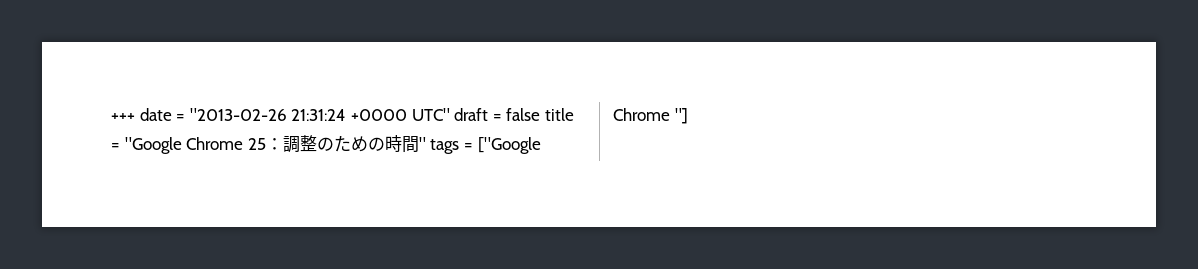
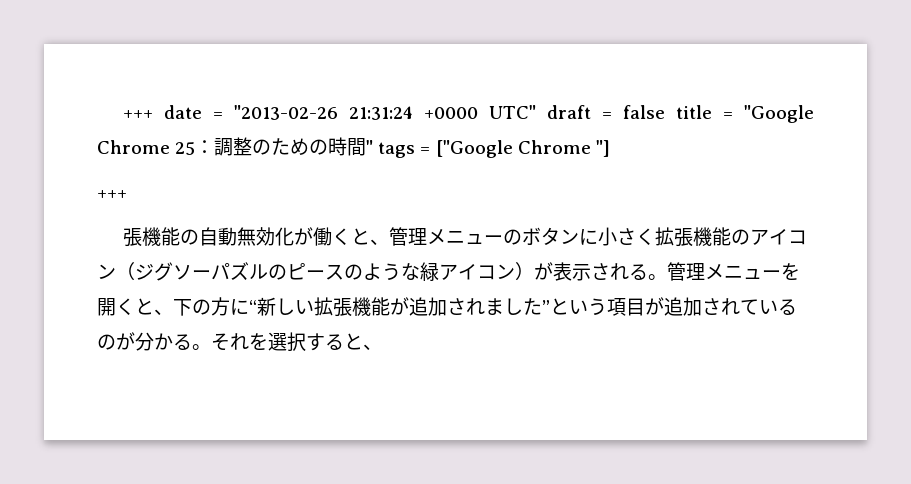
  +++ date = "2013-02-26 21:31:24 +0000 UTC" draft = false title = "Google Chrome 25：調整のための時間" tags = ["Google Chrome "]
+ +++
+ 張機能の自動無効化が働くと、管理メニューのボタンに小さく拡張機能のアイコン（ジグソーパズルのピースのような緑アイコン）が表示される。管理メニューを開くと、下の方に“新しい拡張機能が追加されました”という項目が追加されているのが分かる。それを選択すると、

